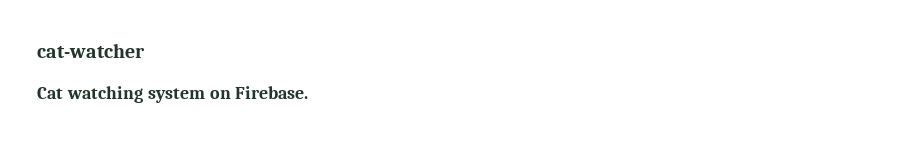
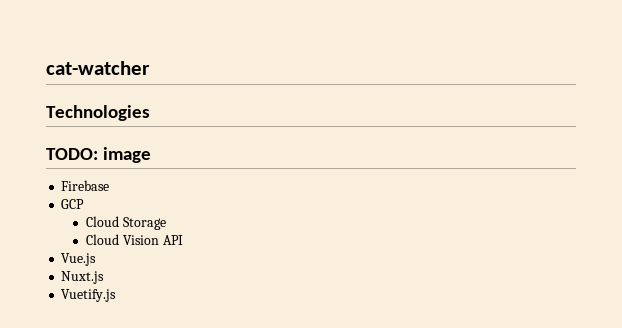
- Cat watching system on Firebase.
+ Technologies
+ TODO: image
+ Firebase
+ GCP
+ Cloud Storage
+ Cloud Vision API
+ Vue.js
+ Nuxt.js
+ Vuetify.js

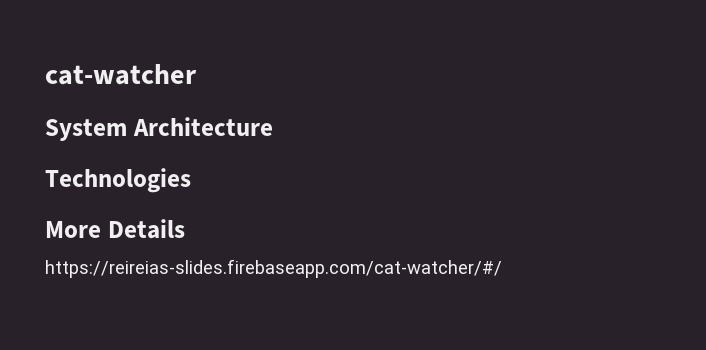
+ System Architecture
- TODO: image
- Firebase
- GCP
- Cloud Storage
- Cloud Vision API
- Vue.js
- Nuxt.js
- Vuetify.js
+ More Details
+ https://reireias-slides.firebaseapp.com/cat-watcher/#/

